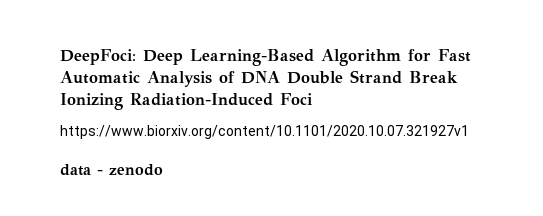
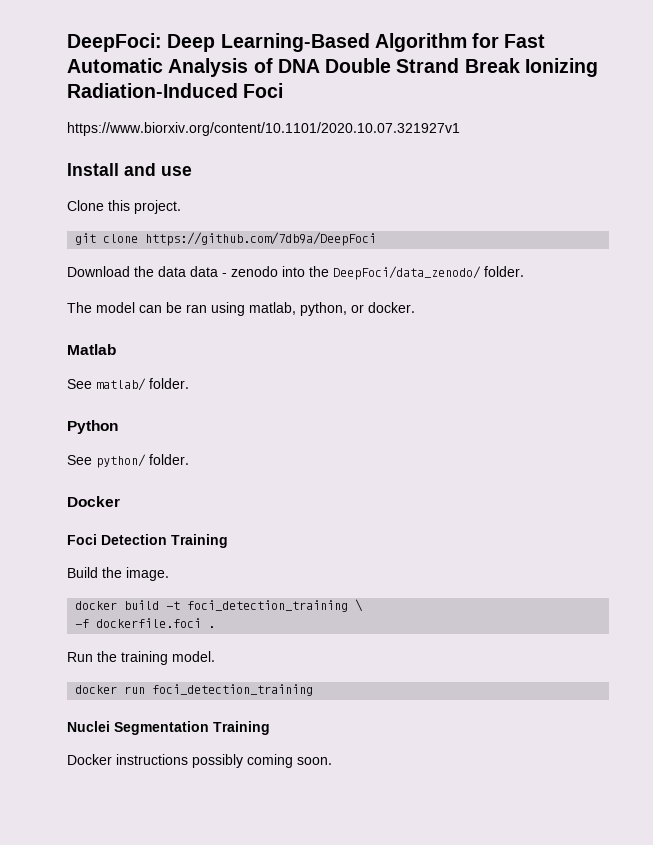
- data - zenodo
+ Install and use
+ Clone this project.
+ git clone https://github.com/7db9a/DeepFoci
+ Download the data data - zenodo into the DeepFoci/data_zenodo/ folder.
+ The model can be ran using matlab, python, or docker.
+ Matlab
+ See matlab/ folder.
+ Python
+ See python/ folder.
+ Docker
+ Foci Detection Training
+ Build the image.
+ docker build -t foci_detection_training \
+ -f dockerfile.foci .
+ Run the training model.
+ docker run foci_detection_training
+ Nuclei Segmentation Training
+ Docker instructions possibly coming soon.

